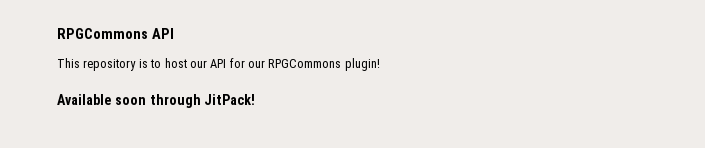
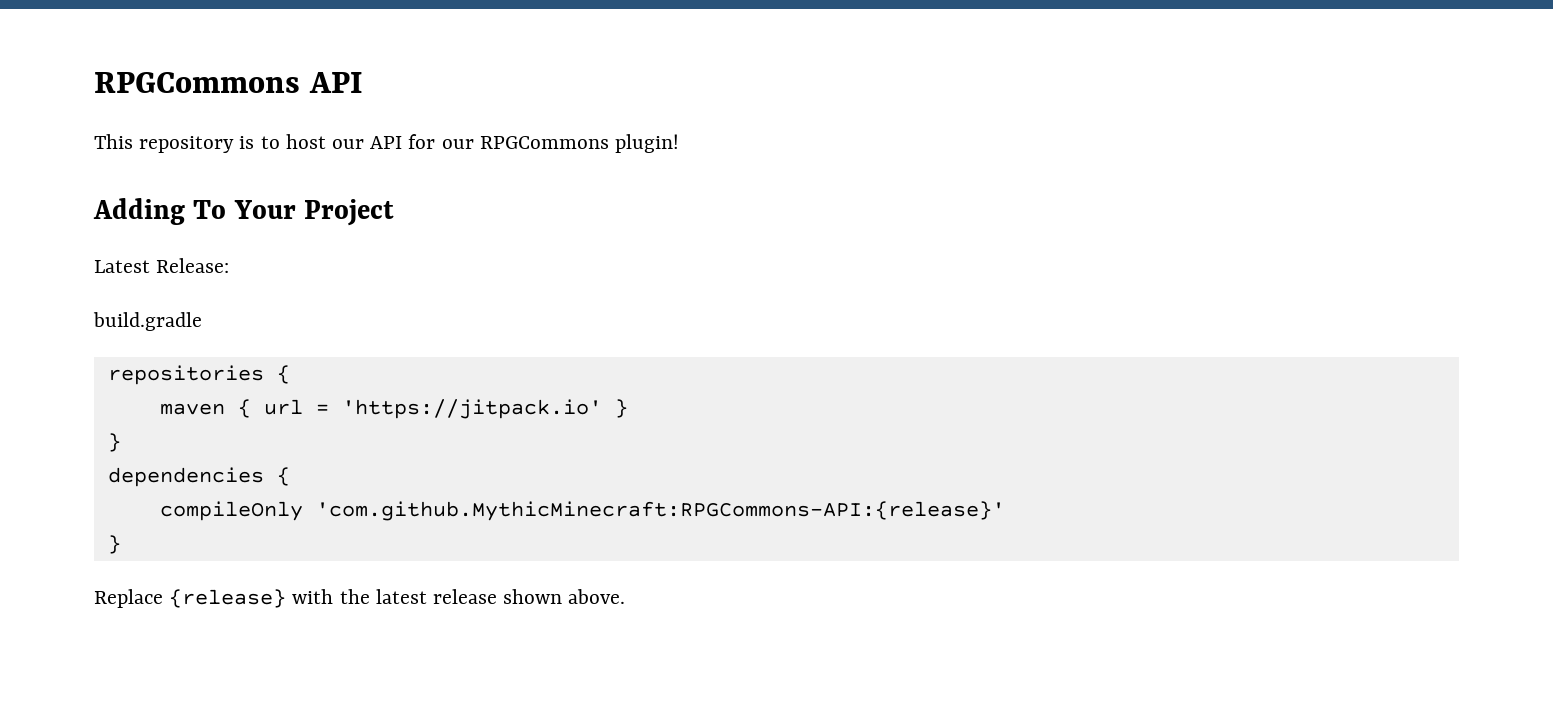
- Available soon through JitPack!
+ Adding To Your Project
+ Latest Release:
+ build.gradle
+ repositories {
+ maven { url = 'https://jitpack.io' }
+ }
+ dependencies {
+ compileOnly 'com.github.MythicMinecraft:RPGCommons-API:{release}'
+ }
+ Replace {release} with the latest release shown above.

